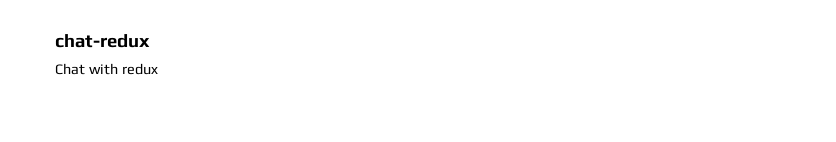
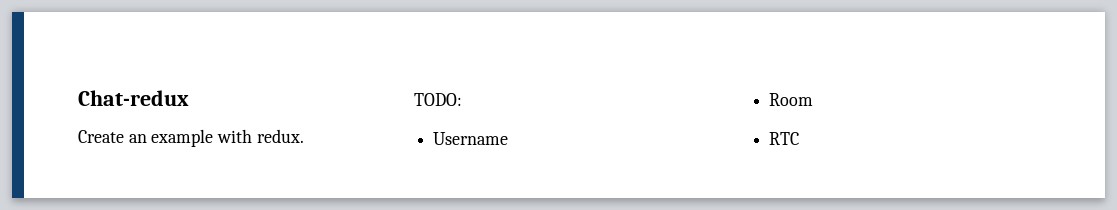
- chat-redux
- Chat with redux
+ Chat-redux
+ Create an example with redux.
+ TODO:
+ Username
+ Room
+ RTC

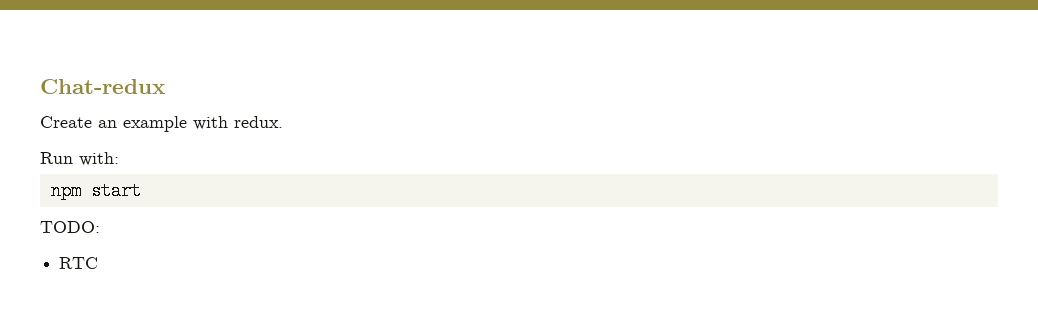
+ Run with:
+ npm start
- Username
- Room

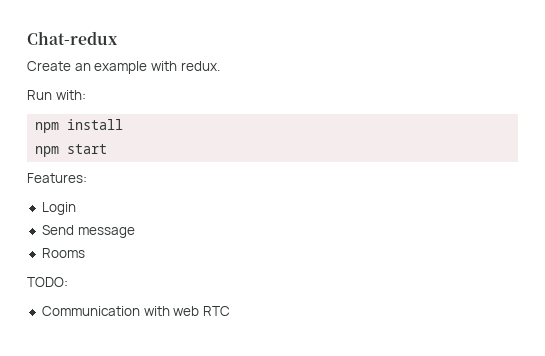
+ npm install
+ Features:
+ Login
+ Send message
+ Rooms
  TODO:
- RTC
+ Communication with web RTC

